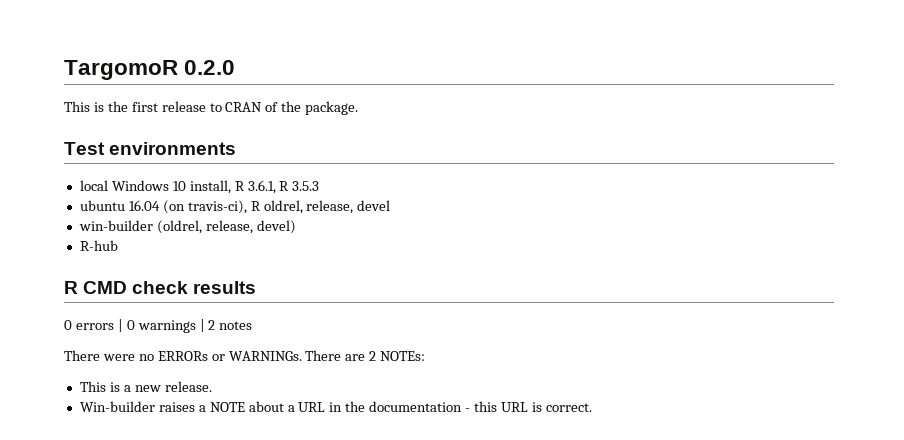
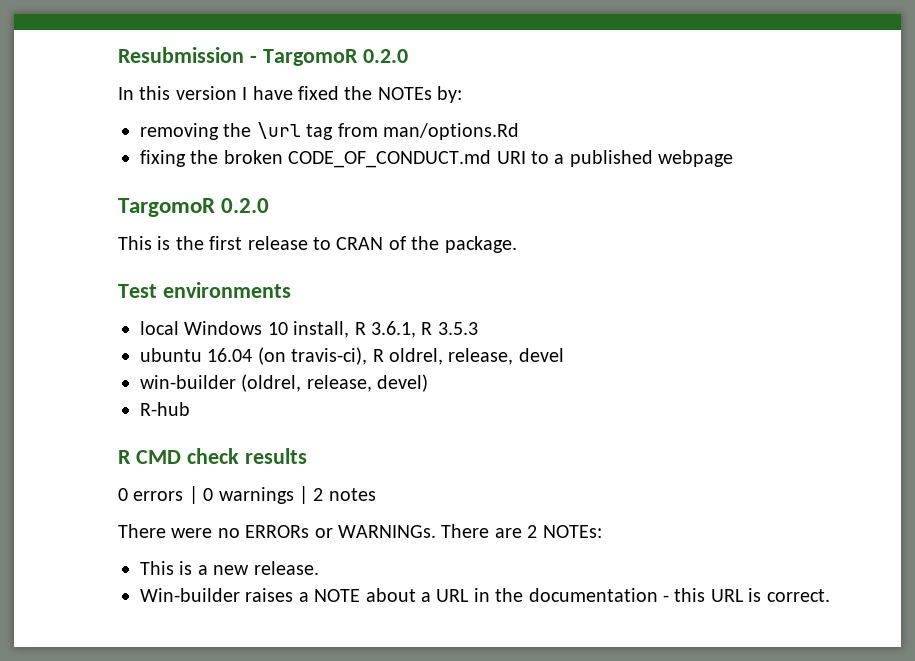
+ Resubmission - TargomoR 0.2.0
+ In this version I have fixed the NOTEs by:
+ removing the \url tag from man/options.Rd
+ fixing the broken CODE_OF_CONDUCT.md URI to a published webpage

